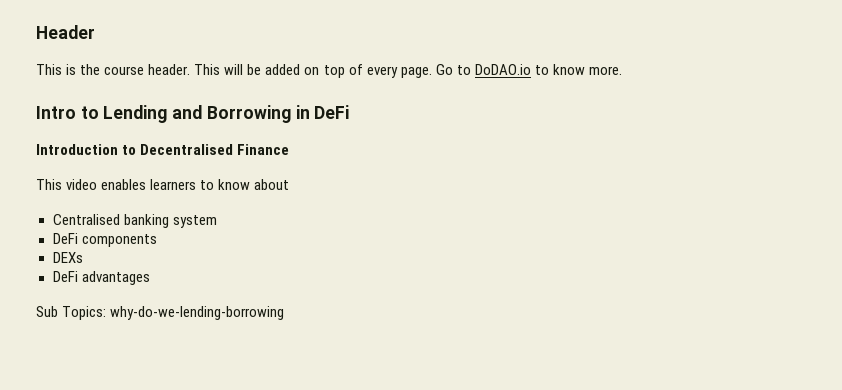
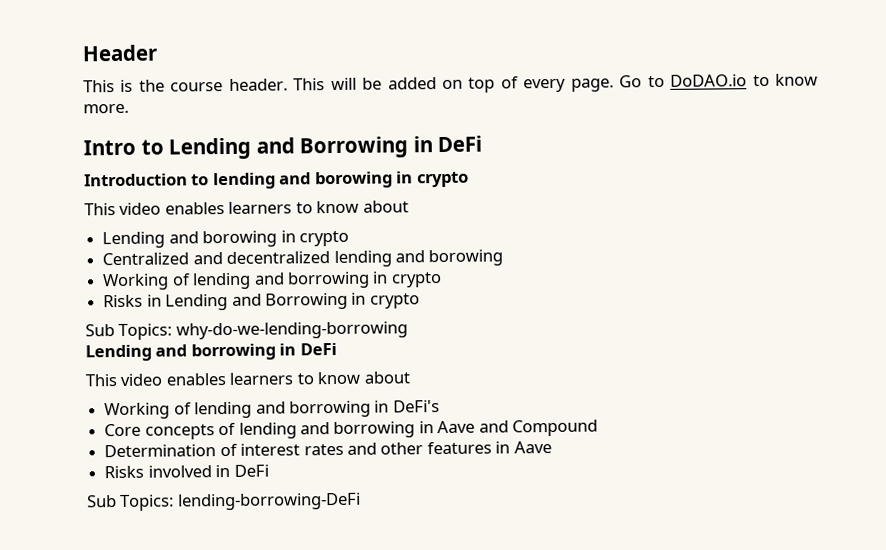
- Introduction to Decentralised Finance
+ Introduction to lending and borowing in crypto
  This video enables learners to know about
- Centralised banking system
- DeFi components
- DEXs
- DeFi advantages
+ Lending and borowing in crypto
+ Centralized and decentralized lending and borowing
+ Working of lending and borrowing in crypto
+ Risks in Lending and Borrowing in crypto
  Sub Topics: why-do-we-lending-borrowing
+ Lending and borrowing in DeFi
+ This video enables learners to know about
+ Working of lending and borrowing in DeFi's
+ Core concepts of lending and borrowing in Aave and Compound
+ Determination of interest rates and other features in Aave
+ Risks involved in DeFi
+ Sub Topics: lending-borrowing-DeFi

